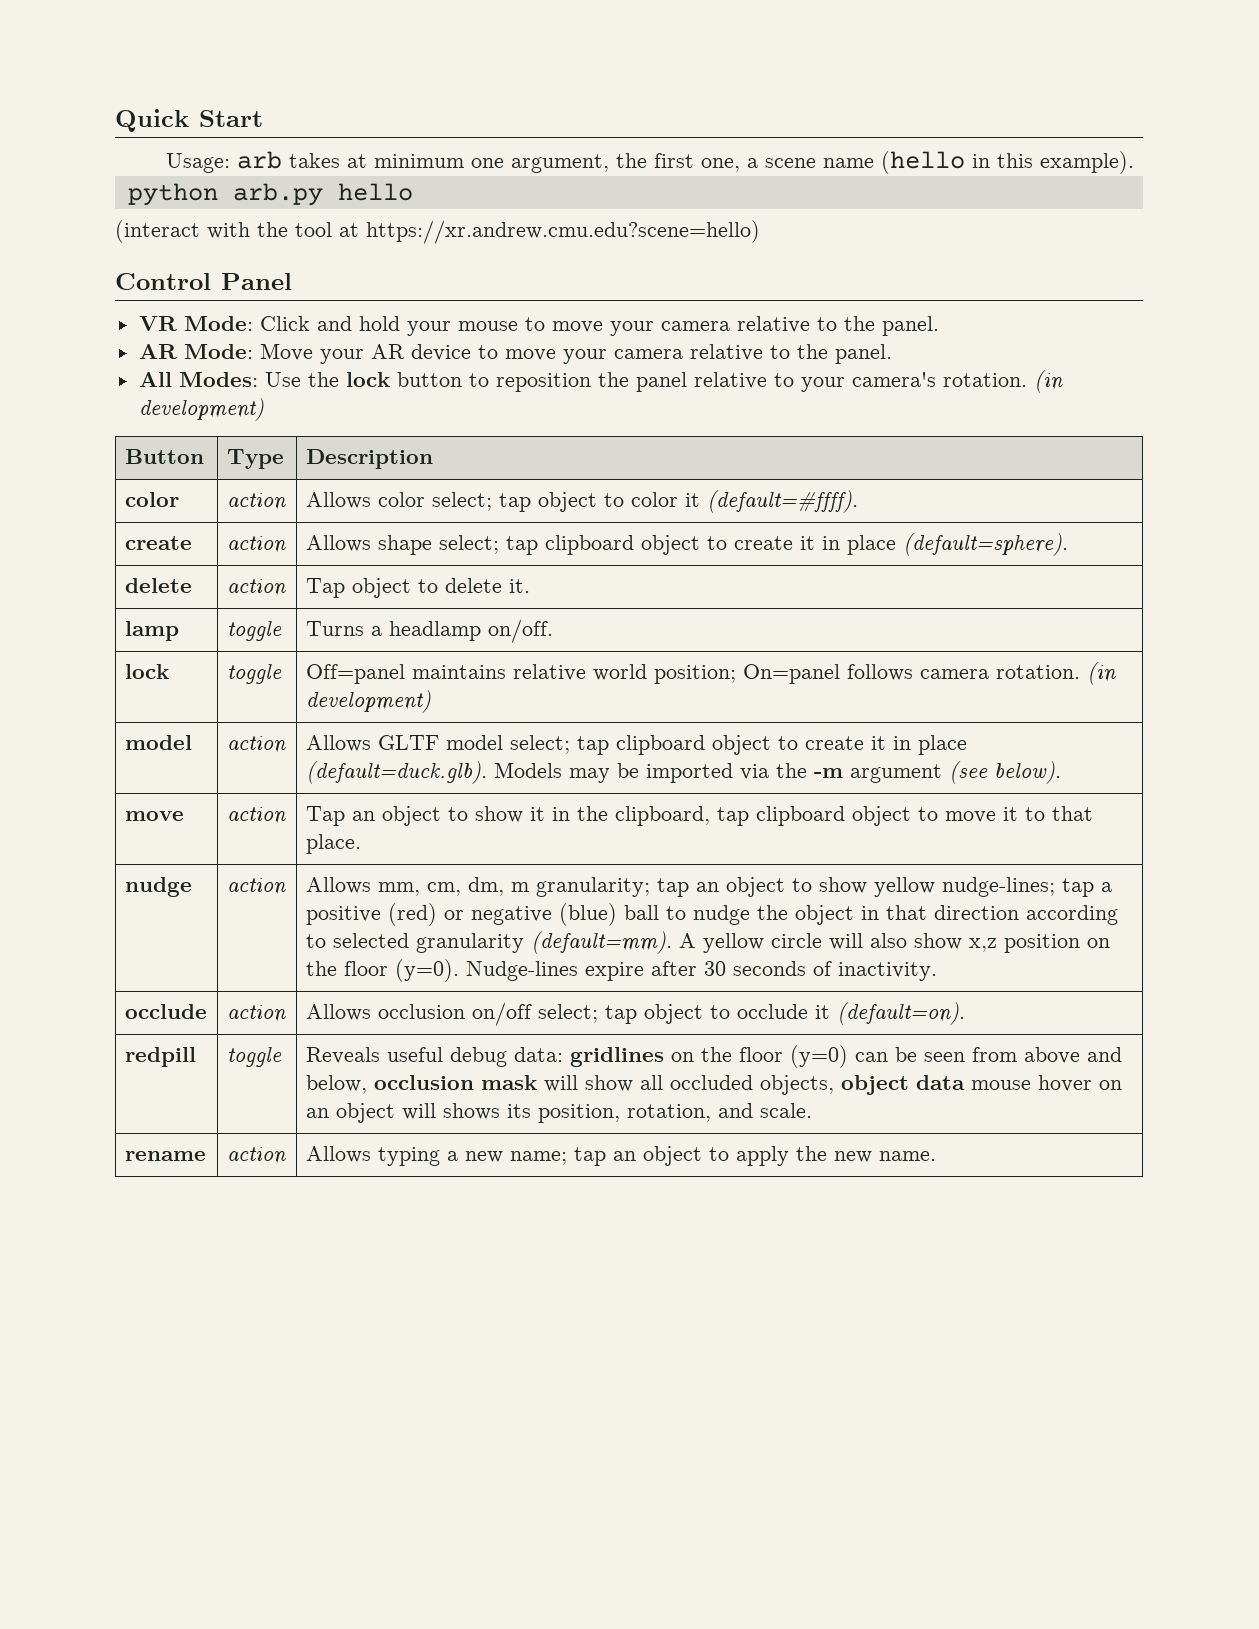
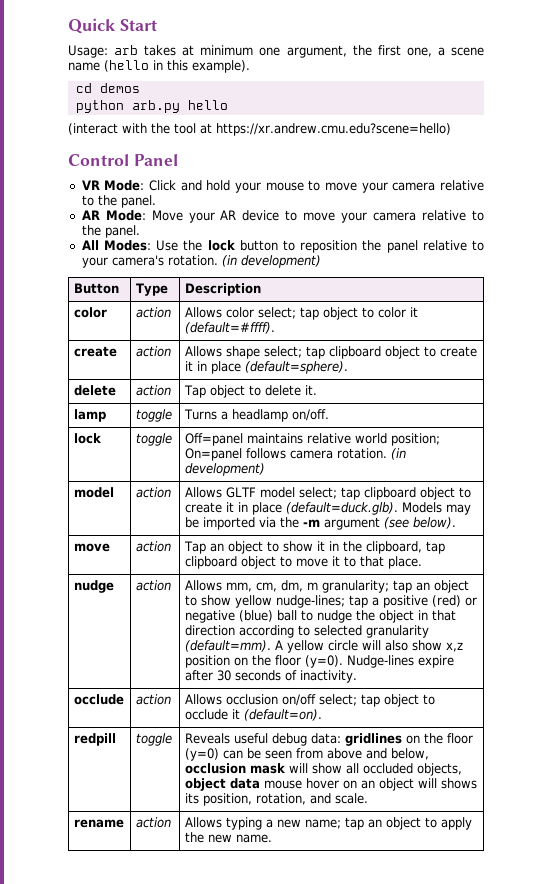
+ cd demos

